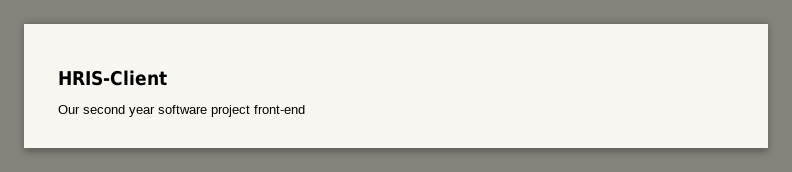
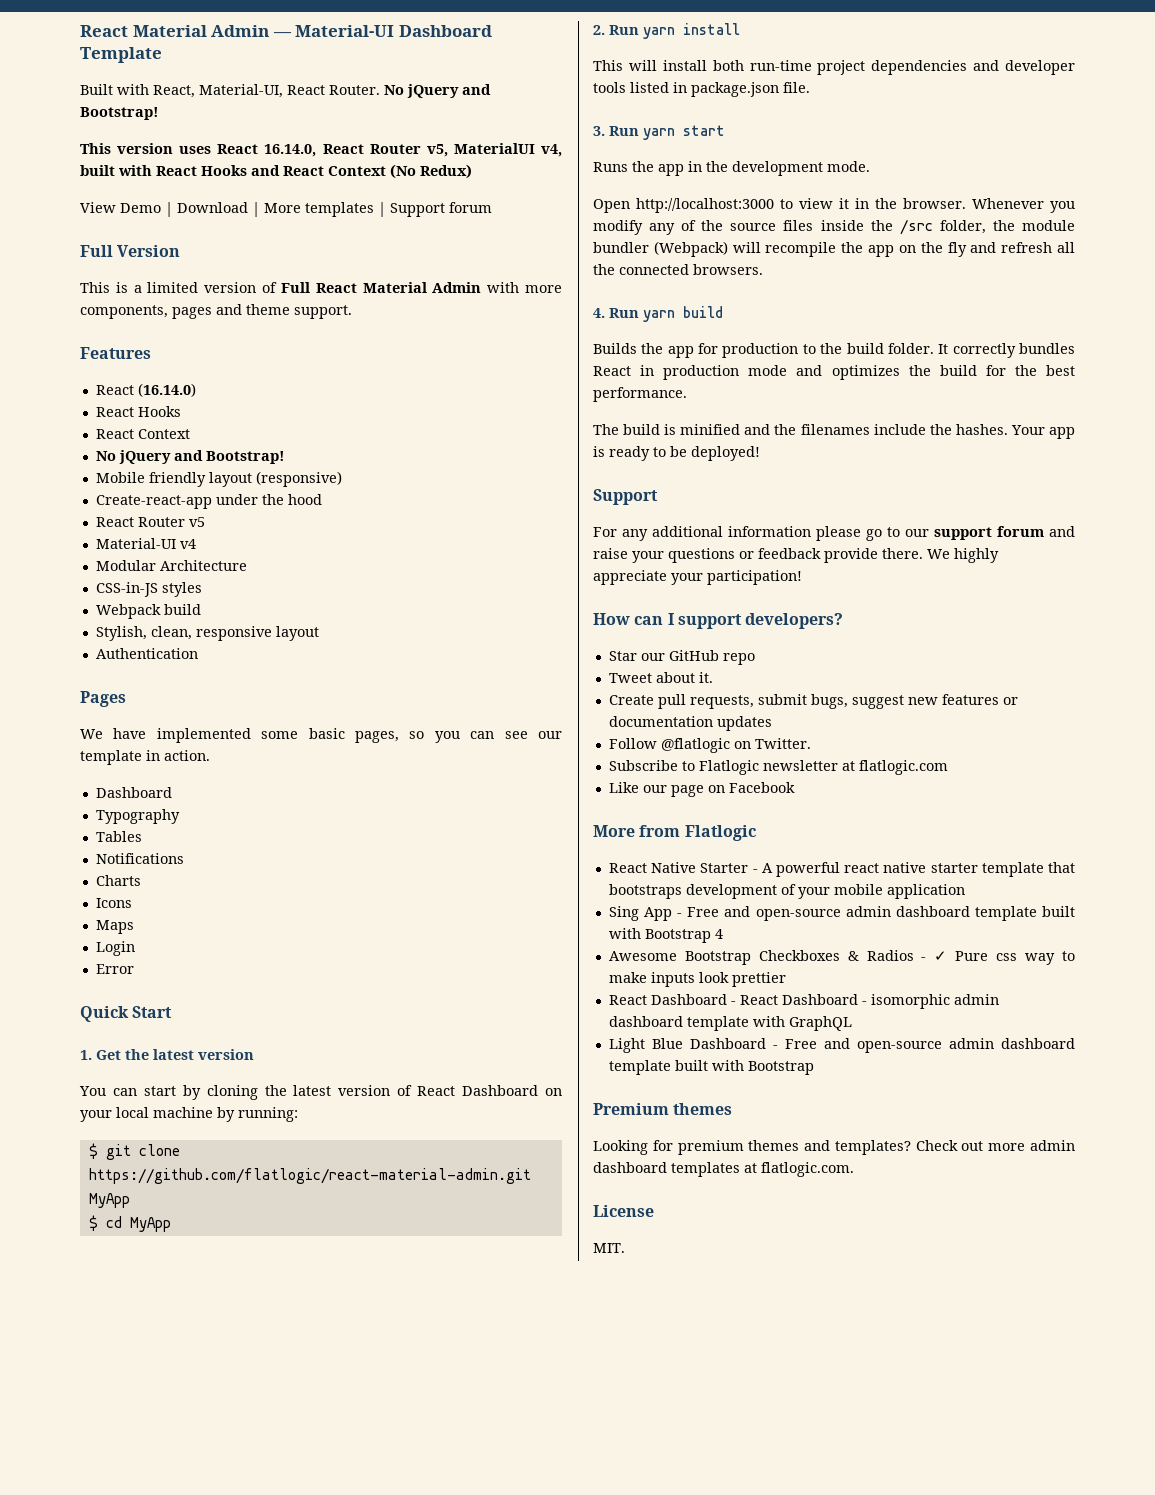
- HRIS-Client
- Our second year software project front-end
+ React Material Admin — Material-UI Dashboard Template
+ Built with React, Material-UI, React Router. No jQuery and Bootstrap!
+ This version uses React 16.14.0, React Router v5, MaterialUI v4, built with React Hooks and React Context (No Redux)
+ View Demo | Download | More templates | Support forum
+ Full Version
+ This is a limited version of Full React Material Admin with more components, pages and theme support.
+ Features
+ React (16.14.0)
+ React Hooks
+ React Context
+ No jQuery and Bootstrap!
+ Mobile friendly layout (responsive)
+ Create-react-app under the hood
+ React Router v5
+ Material-UI v4
+ Modular Architecture
+ CSS-in-JS styles
+ Webpack build
+ Stylish, clean, responsive layout
+ Authentication
+ Pages
+ We have implemented some basic pages, so you can see our template in action.
+ Dashboard
+ Typography
+ Tables
+ Notifications
+ Charts
+ Icons
+ Maps
+ Login
+ Error
+ Quick Start
+ 1. Get the latest version
+ You can start by cloning the latest version of React Dashboard on your local machine by running:
+ $ git clone https://github.com/flatlogic/react-material-admin.git MyApp
+ $ cd MyApp
+ 2. Run yarn install
+ This will install both run-time project dependencies and developer tools listed in package.json file.
+ 3. Run yarn start
+ Runs the app in the development mode.
+ Open http://localhost:3000 to view it in the browser. Whenever you modify any of the source files inside the /src folder, the module bundler (Webpack) will recompile the app on the fly and refresh all the connected browsers.
+ 4. Run yarn build
+ Builds the app for production to the build folder. It correctly bundles React in production mode and optimizes the build for the best performance.
+ The build is minified and the filenames include the hashes. Your app is ready to be deployed!
+ Support
+ For any additional information please go to our support forum and raise your questions or feedback provide there. We highly appreciate your participation!
+ How can I support developers?
+ Star our GitHub repo
+ Tweet about it.
+ Create pull requests, submit bugs, suggest new features or documentation updates
+ Follow @flatlogic on Twitter.
+ Subscribe to Flatlogic newsletter at flatlogic.com
+ Like our page on Facebook
+ More from Flatlogic
+ React Native Starter - A powerful react native starter template that bootstraps development of your mobile application
+ Sing App - Free and open-source admin dashboard template built with Bootstrap 4
+ Awesome Bootstrap Checkboxes & Radios - ✓ Pure css way to make inputs look prettier
+ React Dashboard - React Dashboard - isomorphic admin dashboard template with GraphQL
+ Light Blue Dashboard - Free and open-source admin dashboard template built with Bootstrap
+ Premium themes
+ Looking for premium themes and templates? Check out more admin dashboard templates at flatlogic.com.
+ License
+ MIT.

